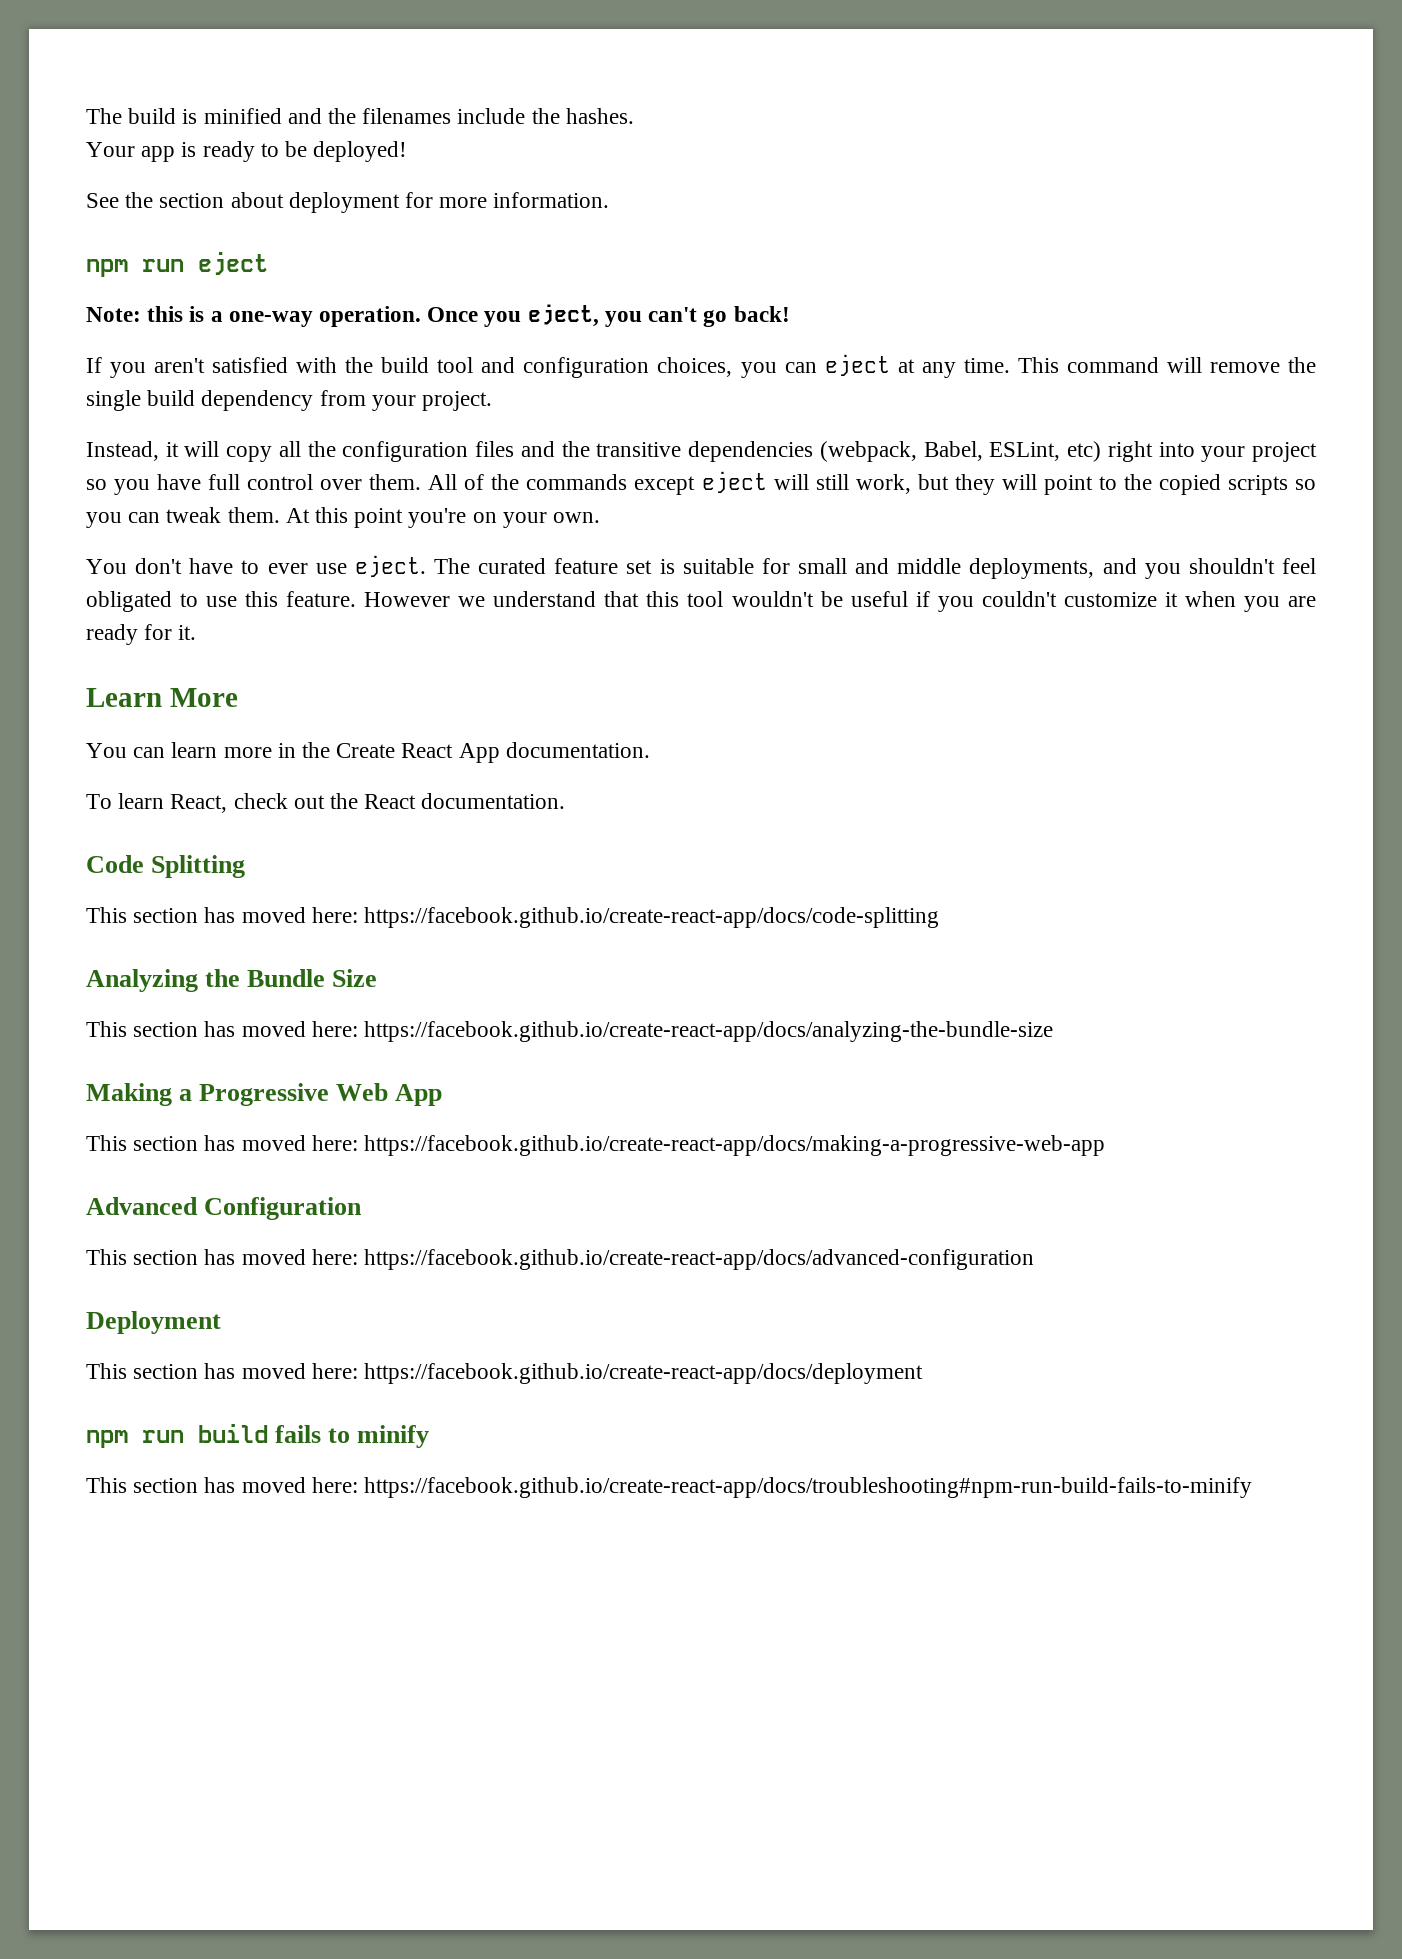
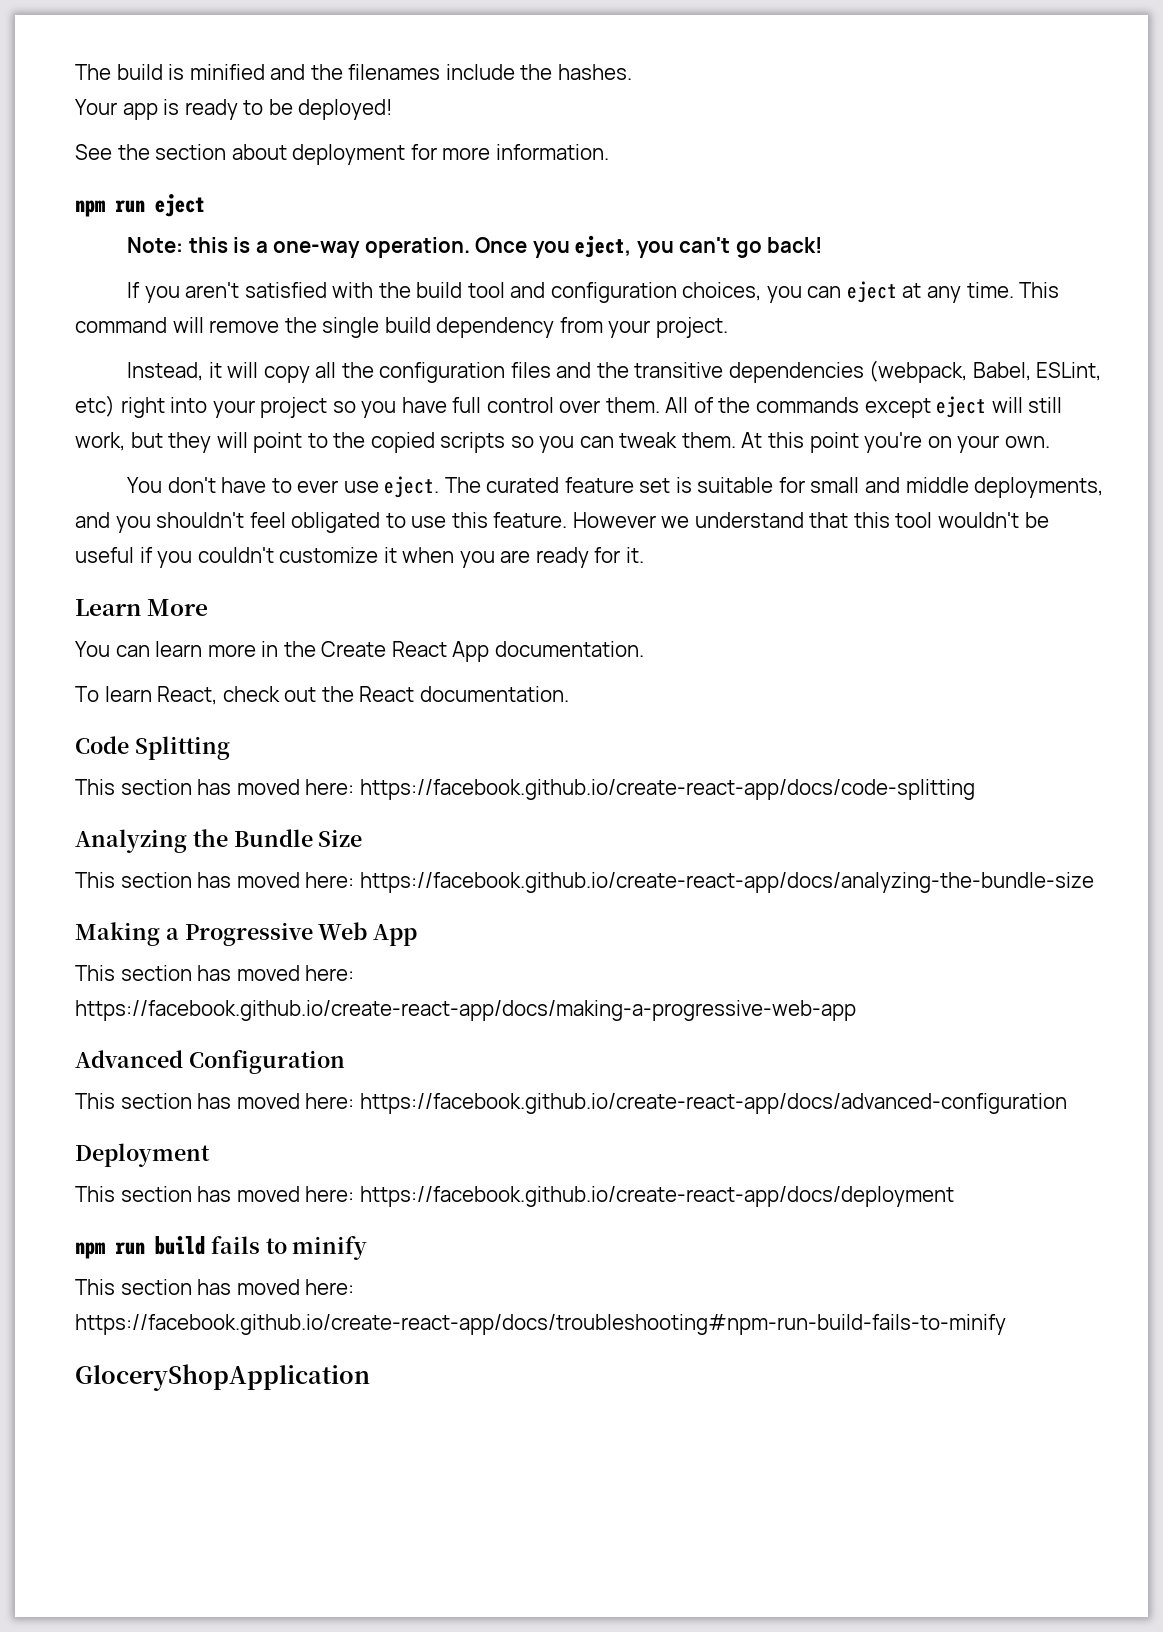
+ GloceryShopApplication

